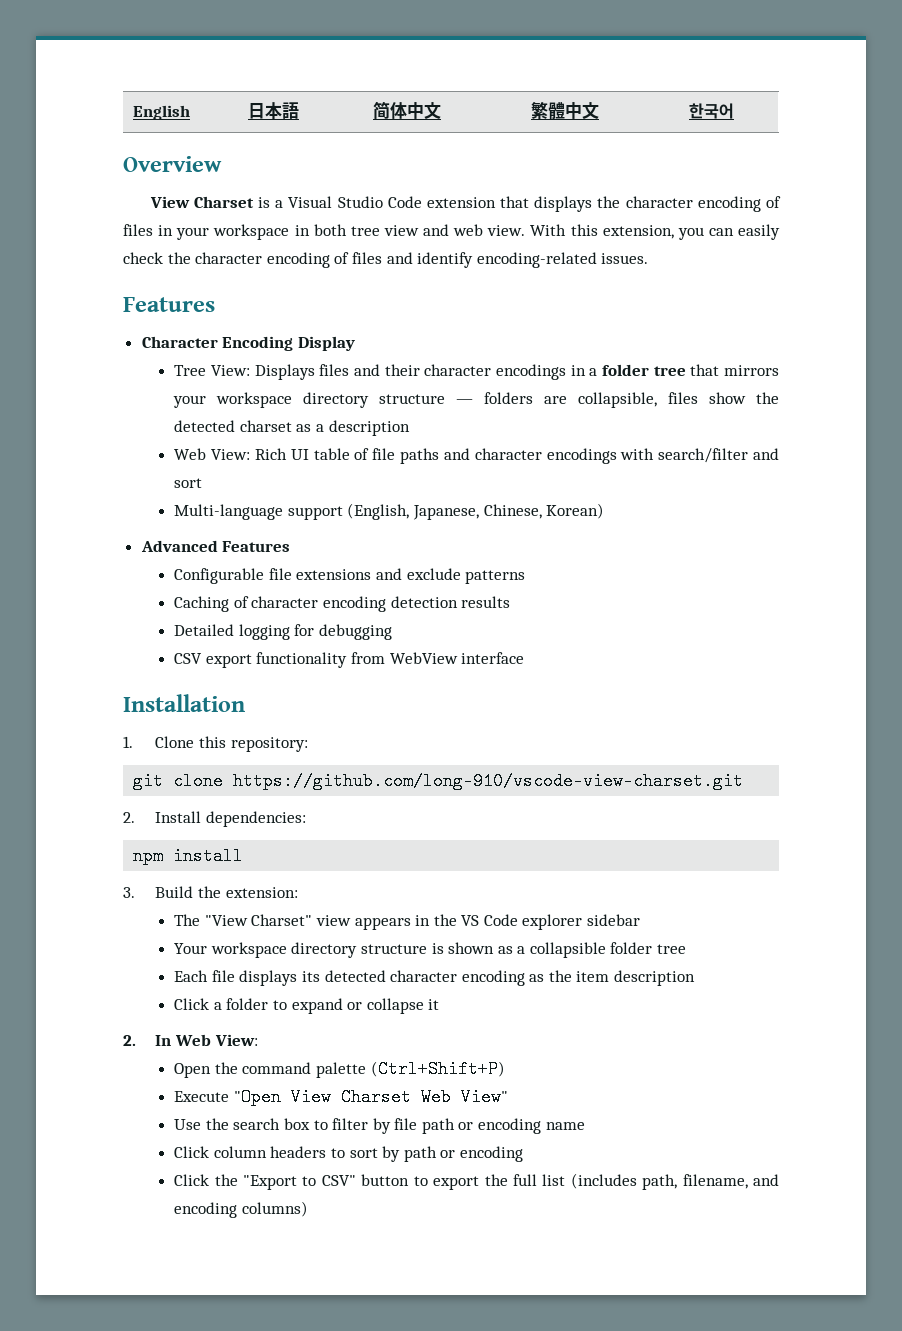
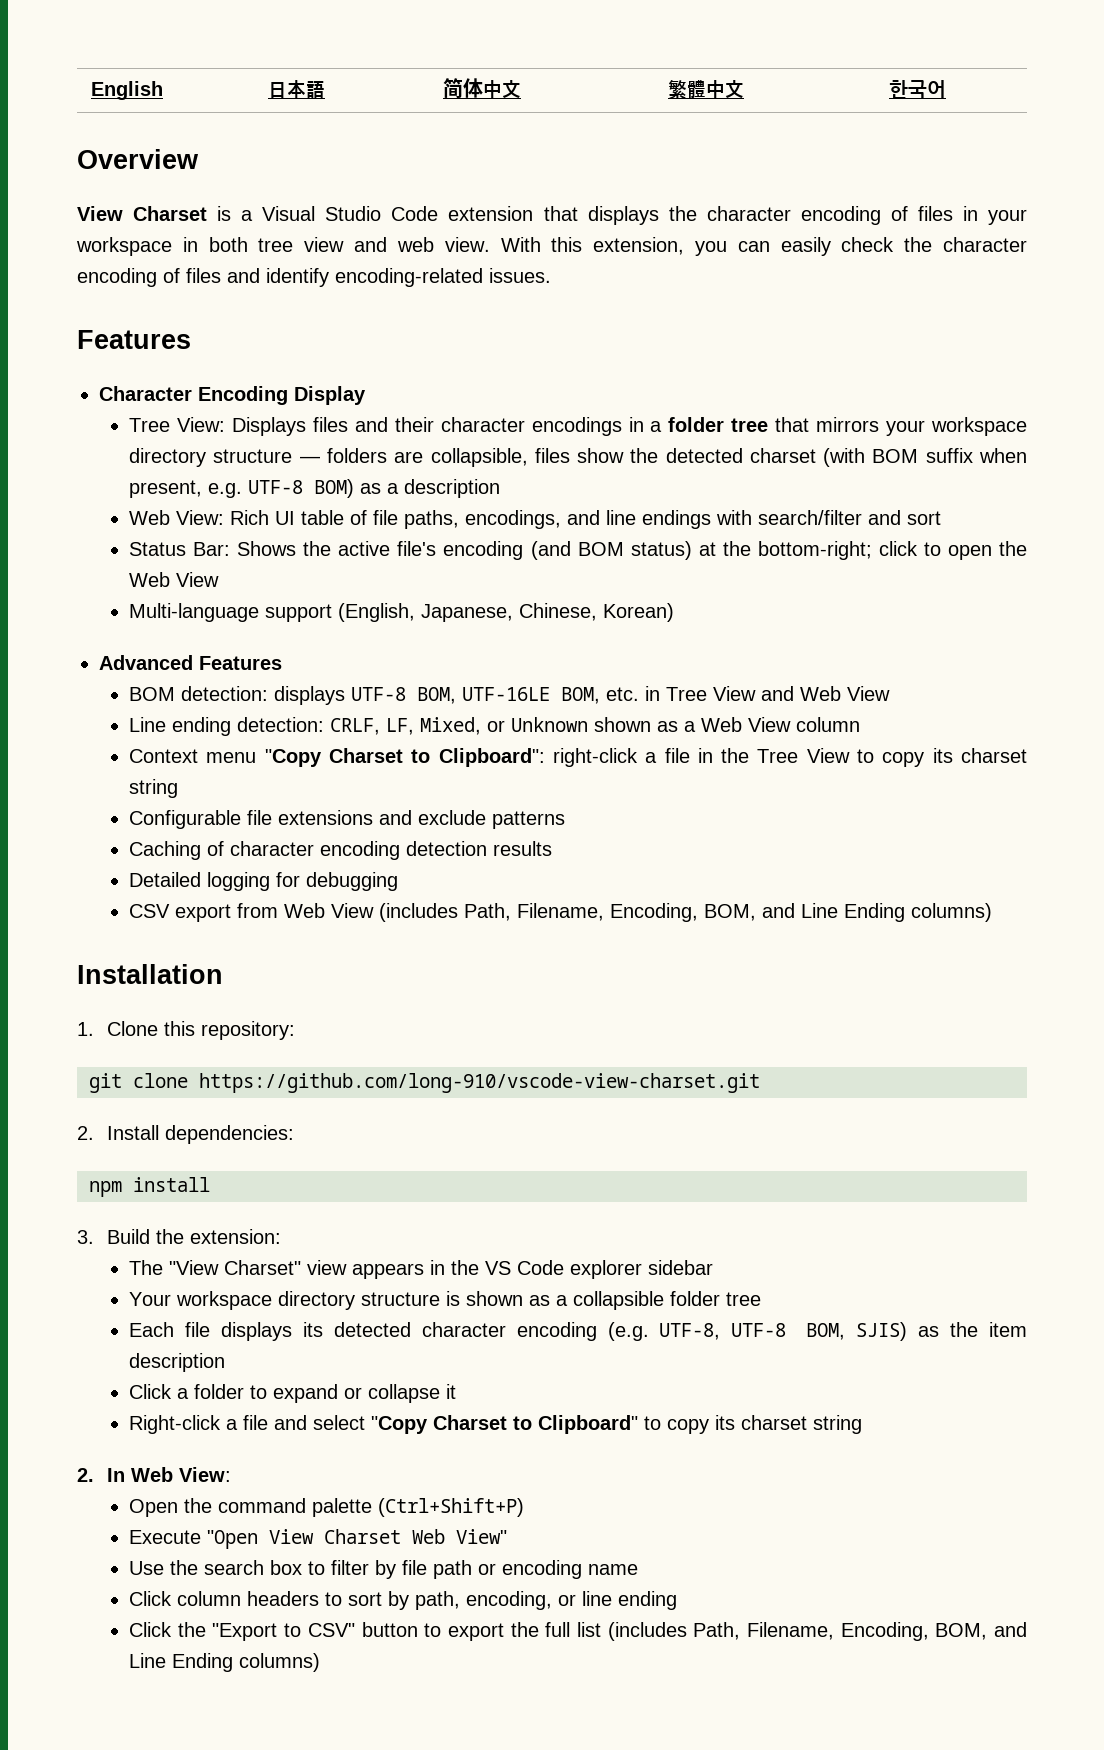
- Tree View: Displays files and their character encodings in a folder tree that mirrors your workspace directory structure — folders are collapsible, files show the detected charset as a description
+ Tree View: Displays files and their character encodings in a folder tree that mirrors your workspace directory structure — folders are collapsible, files show the detected charset (with BOM suffix when present, e.g. UTF-8 BOM) as a description
- Web View: Rich UI table of file paths and character encodings with search/filter and sort
+ Web View: Rich UI table of file paths, encodings, and line endings with search/filter and sort
+ Status Bar: Shows the active file's encoding (and BOM status) at the bottom-right; click to open the Web View
+ BOM detection: displays UTF-8 BOM, UTF-16LE BOM, etc. in Tree View and Web View
+ Line ending detection: CRLF, LF, Mixed, or Unknown shown as a Web View column
+ Context menu "Copy Charset to Clipboard": right-click a file in the Tree View to copy its charset string
- CSV export functionality from WebView interface
+ CSV export from Web View (includes Path, Filename, Encoding, BOM, and Line Ending columns)
- Each file displays its detected character encoding as the item description
+ Each file displays its detected character encoding (e.g. UTF-8, UTF-8 BOM, SJIS) as the item description
+ Right-click a file and select "Copy Charset to Clipboard" to copy its charset string
- Click column headers to sort by path or encoding
+ Click column headers to sort by path, encoding, or line ending
- Click the "Export to CSV" button to export the full list (includes path, filename, and encoding columns)
+ Click the "Export to CSV" button to export the full list (includes Path, Filename, Encoding, BOM, and Line Ending columns)

